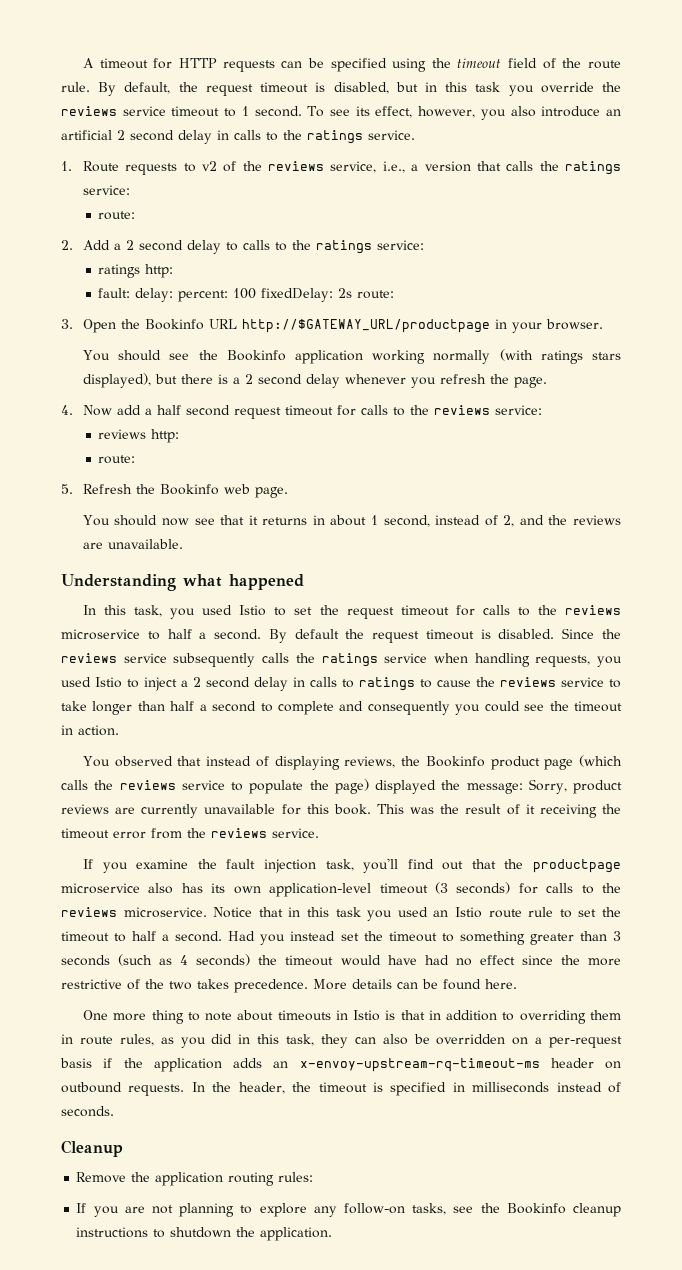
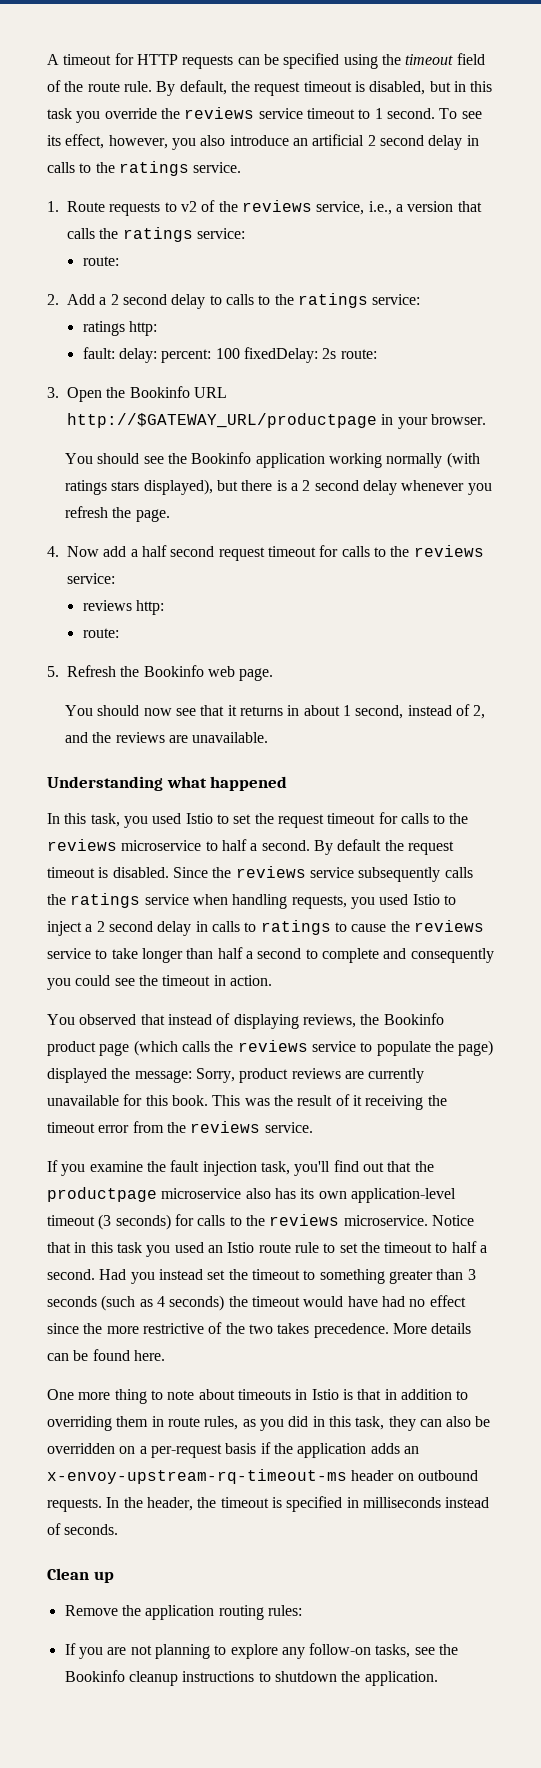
- Cleanup
+ Clean up

